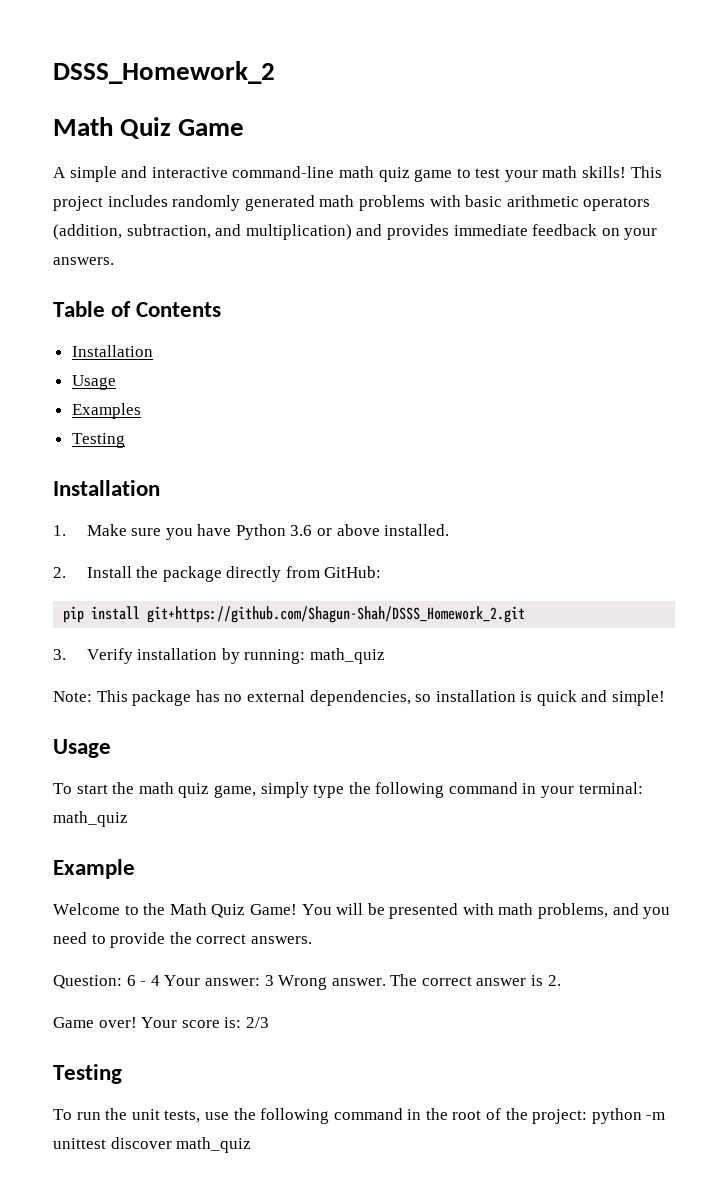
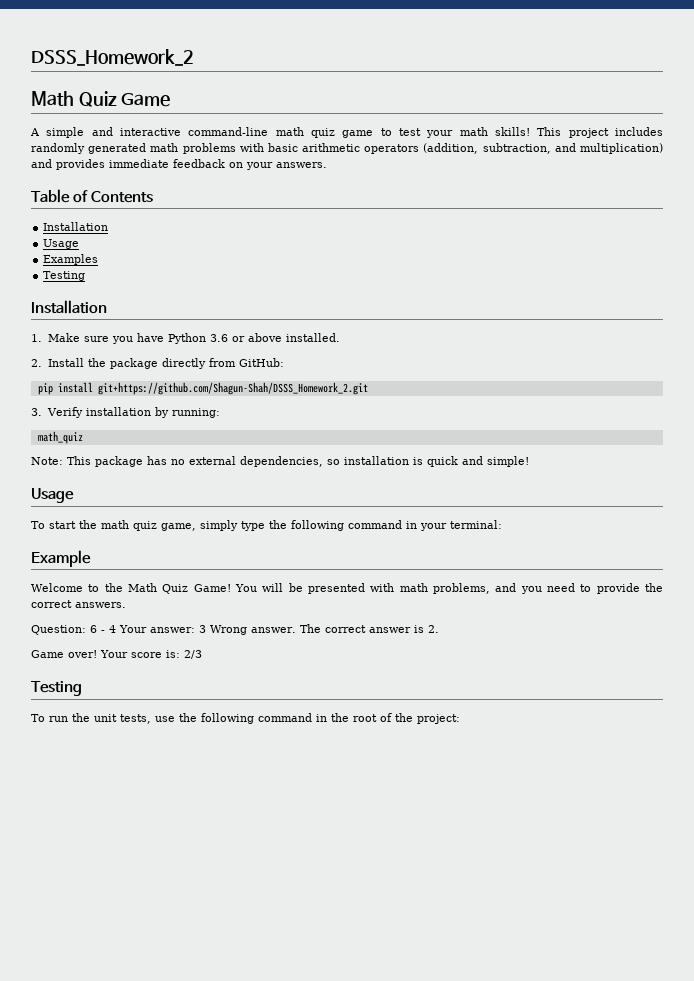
- 3. Verify installation by running: math_quiz
+ 3. Verify installation by running:
+ math_quiz
- To start the math quiz game, simply type the following command in your terminal: math_quiz
+ To start the math quiz game, simply type the following command in your terminal:
- To run the unit tests, use the following command in the root of the project: python -m unittest discover math_quiz
+ To run the unit tests, use the following command in the root of the project:

